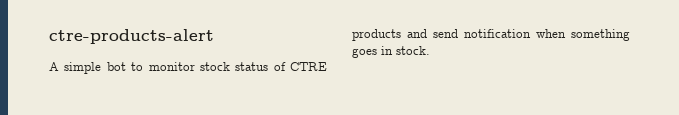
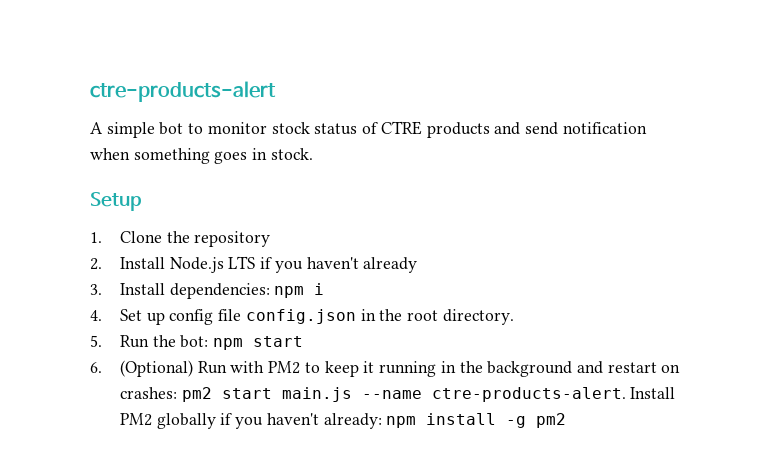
+ Setup
+ 1. Clone the repository
+ 2. Install Node.js LTS if you haven't already
+ 3. Install dependencies: npm i
+ 4. Set up config file config.json in the root directory.
+ 5. Run the bot: npm start
+ 6. (Optional) Run with PM2 to keep it running in the background and restart on crashes: pm2 start main.js --name ctre-products-alert. Install PM2 globally if you haven't already: npm install -g pm2

